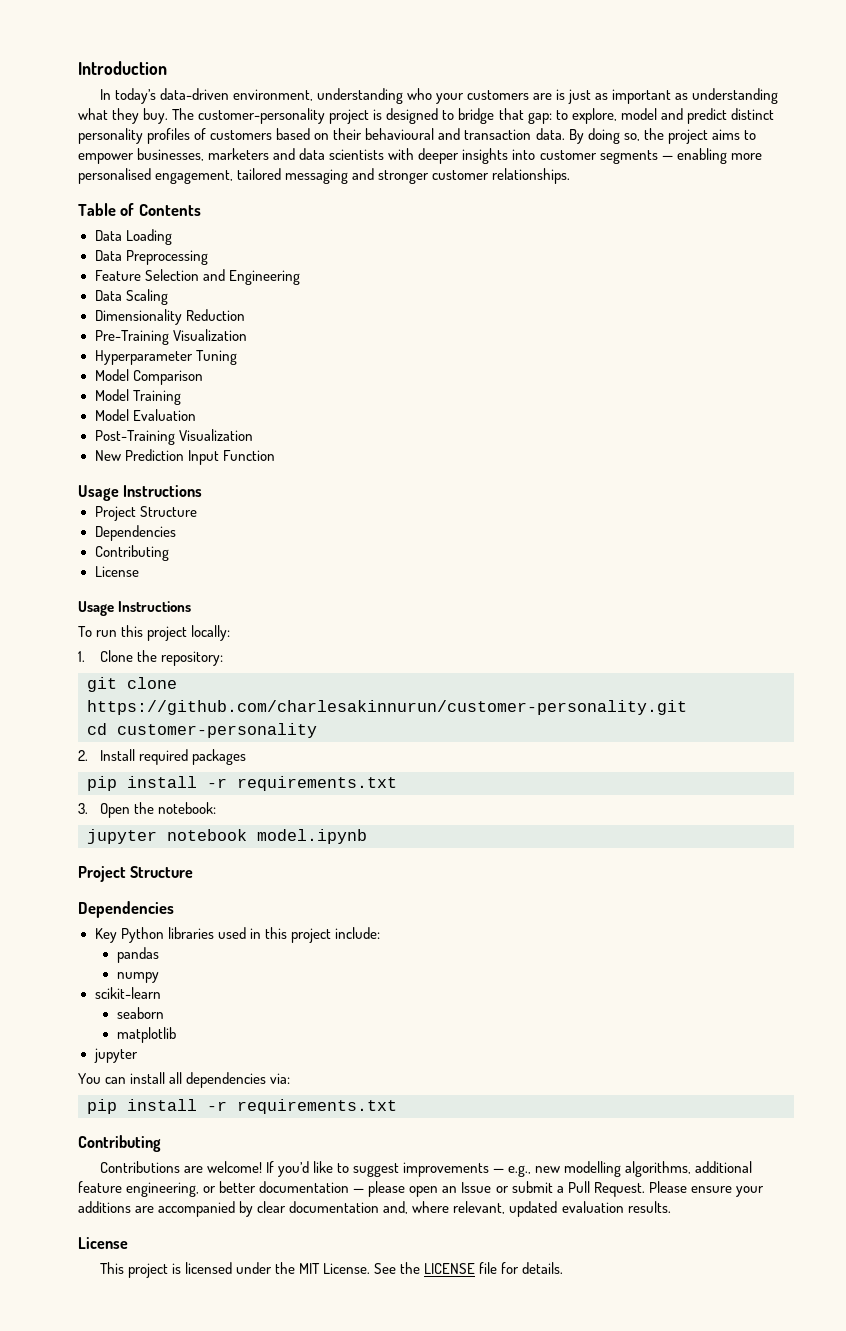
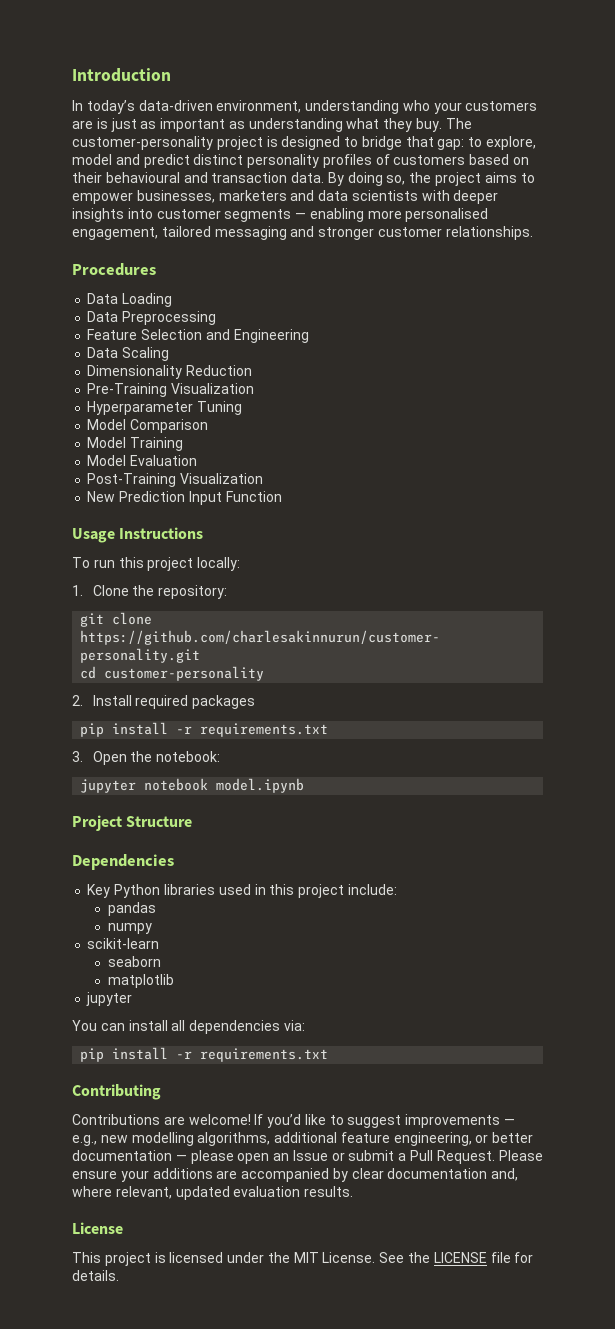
- Table of Contents
+ Procedures
  New Prediction Input Function
- Usage Instructions
- Project Structure
- Dependencies
- Contributing
- License

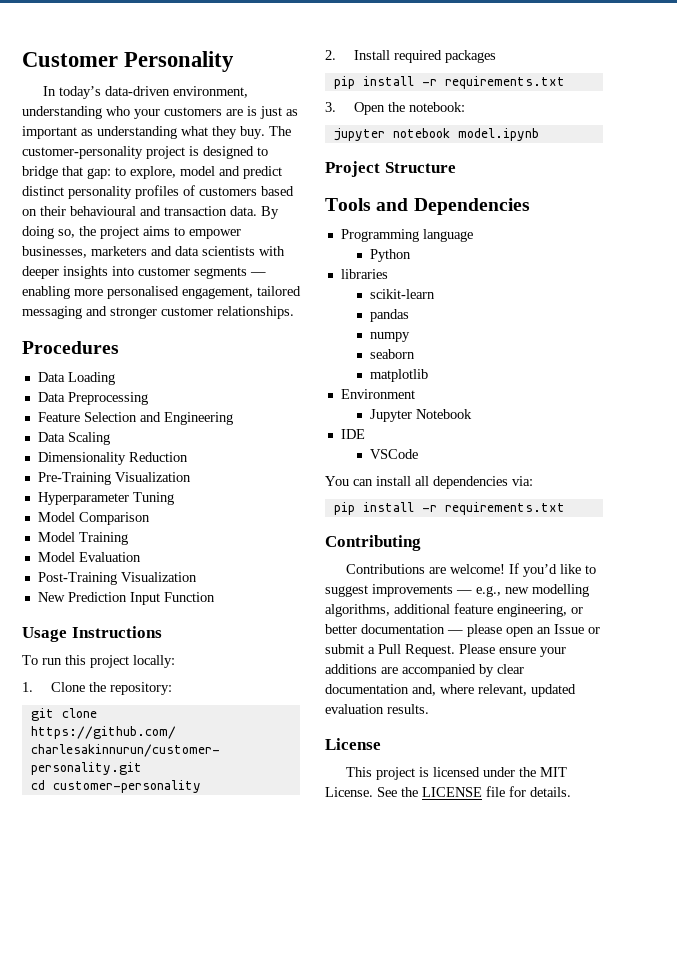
- Introduction
+ Customer Personality
- Dependencies
+ Tools and Dependencies
- Key Python libraries used in this project include:
+ Programming language
+ Python
+ libraries
+ scikit-learn
- scikit-learn
  matplotlib
- jupyter
+ Environment
+ Jupyter Notebook
+ IDE
+ VSCode

